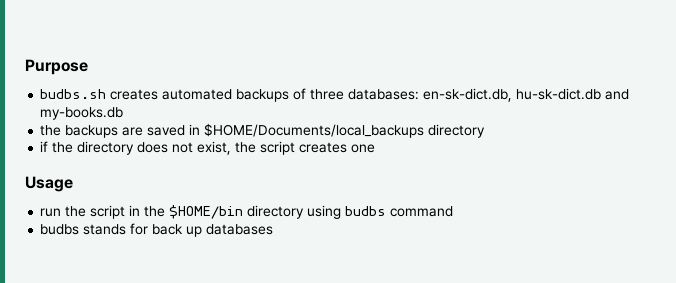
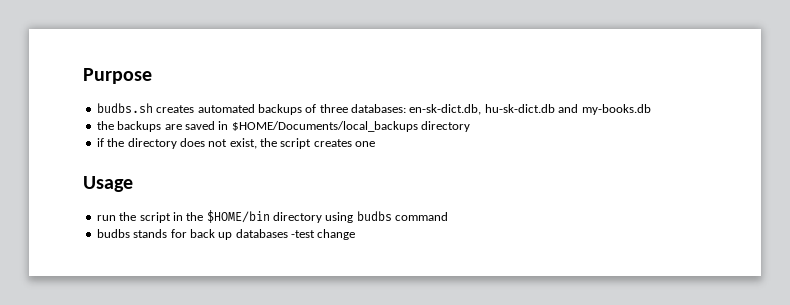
- budbs stands for back up databases
+ budbs stands for back up databases -test change

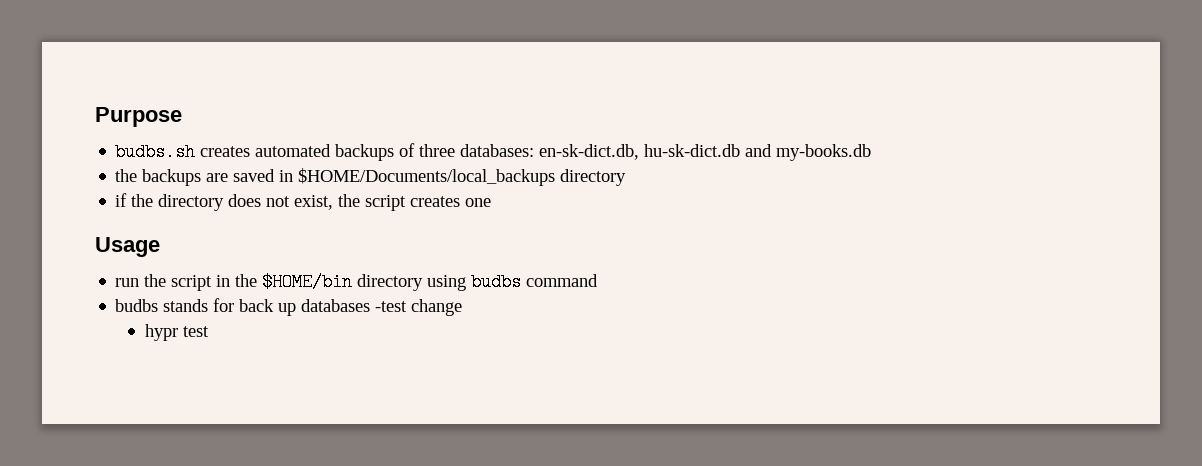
+ hypr test

